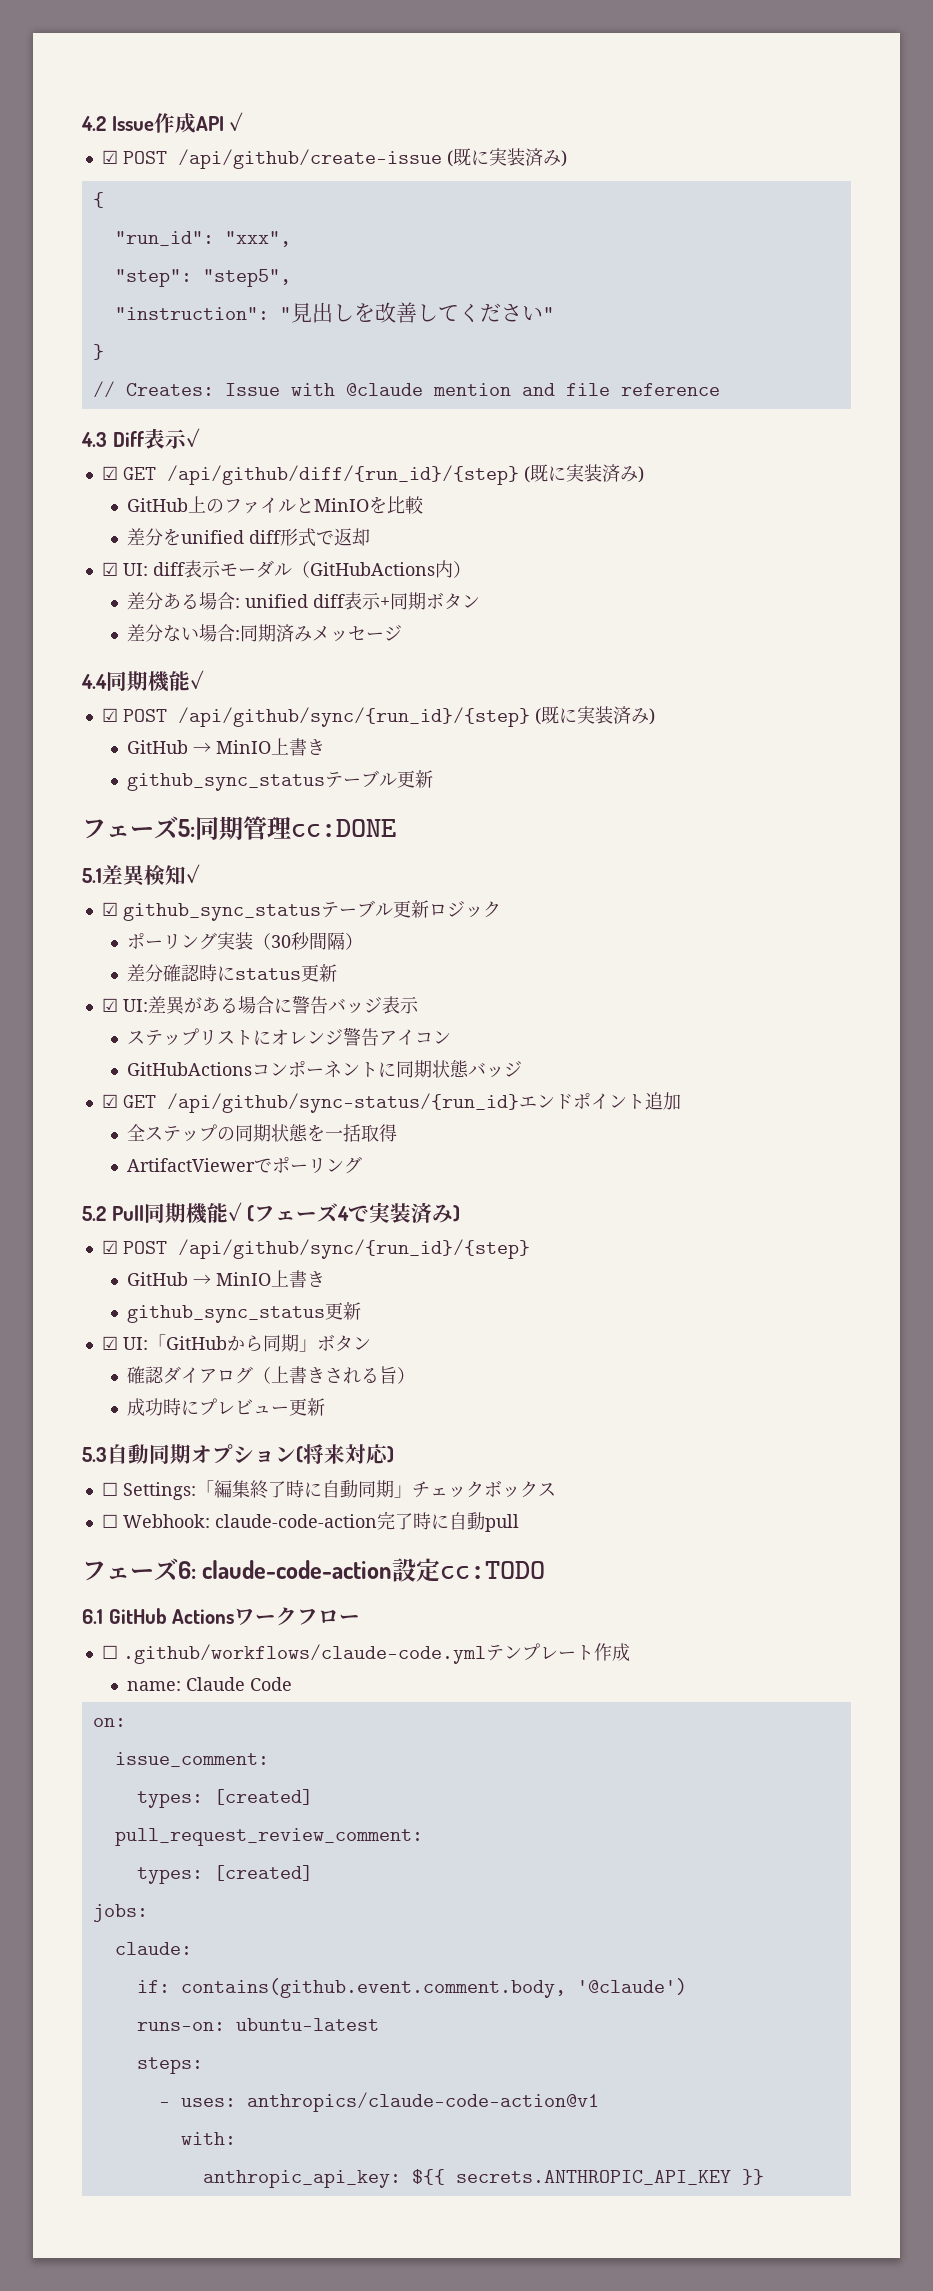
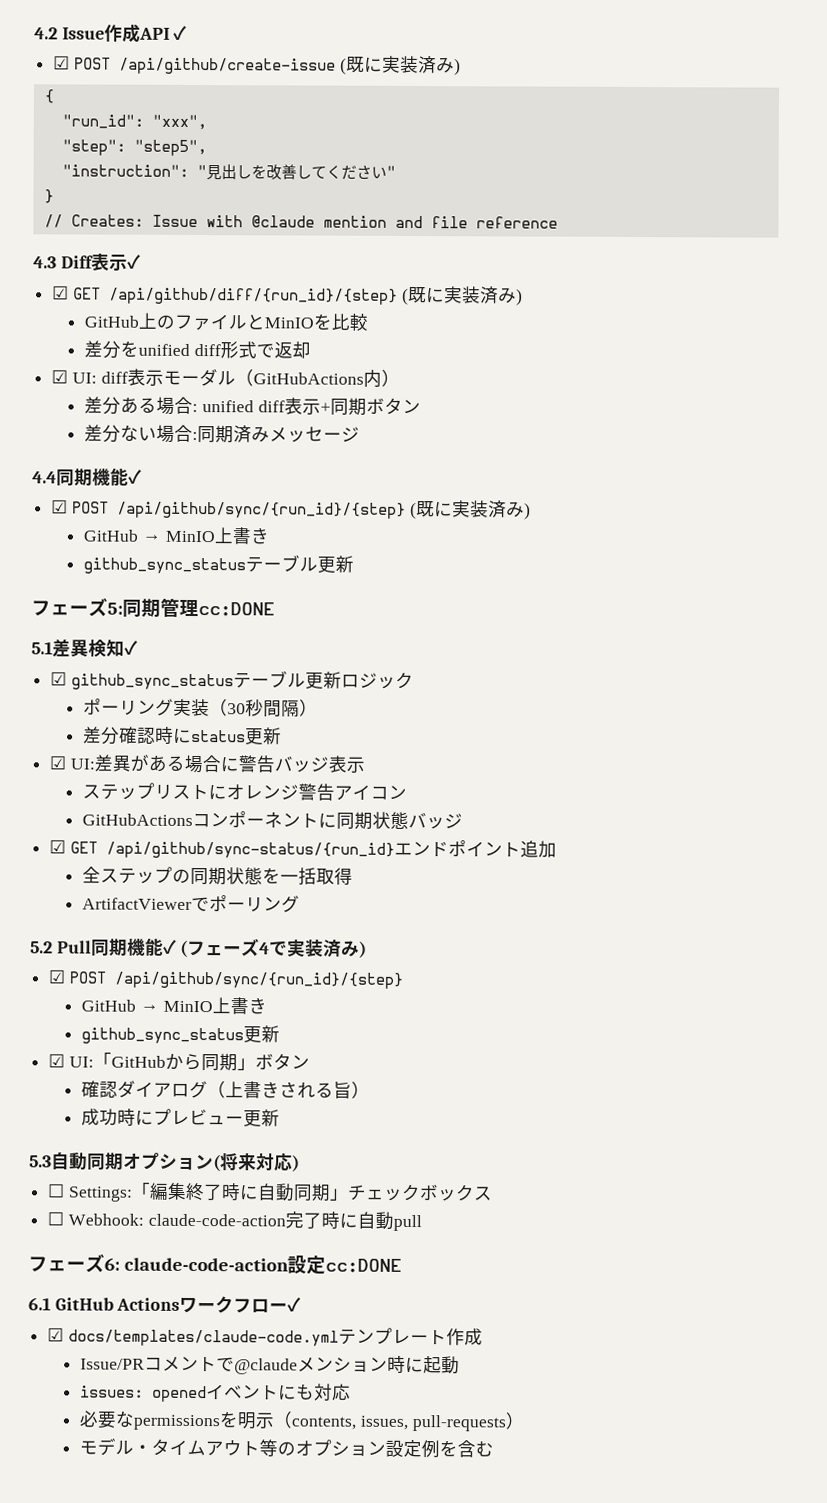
- フェーズ6: claude-code-action設定cc:TODO
+ フェーズ6: claude-code-action設定cc:DONE
- 6.1 GitHub Actionsワークフロー
- ☐ .github/workflows/claude-code.ymlテンプレート作成
+ 6.1 GitHub Actionsワークフロー✓
+ ☑ docs/templates/claude-code.ymlテンプレート作成
- name: Claude Code
- on:
- issue_comment:
- types: [created]
- pull_request_review_comment:
- types: [created]
- jobs:
- claude:
- if: contains(github.event.comment.body, '@claude')
- runs-on: ubuntu-latest
- steps:
- - uses: anthropics/claude-code-action@v1
- with:
- anthropic_api_key: ${{ secrets.ANTHROPIC_API_KEY }}
+ Issue/PRコメントで@claudeメンション時に起動
+ issues: openedイベントにも対応
+ 必要なpermissionsを明示（contents, issues, pull-requests）
+ モデル・タイムアウト等のオプション設定例を含む

